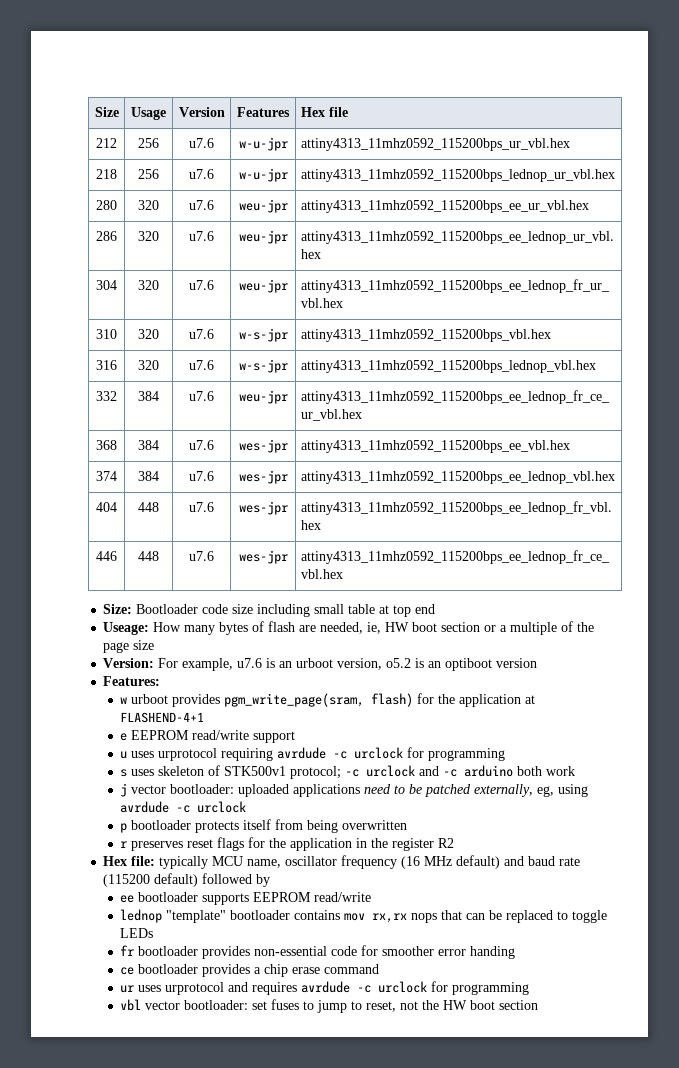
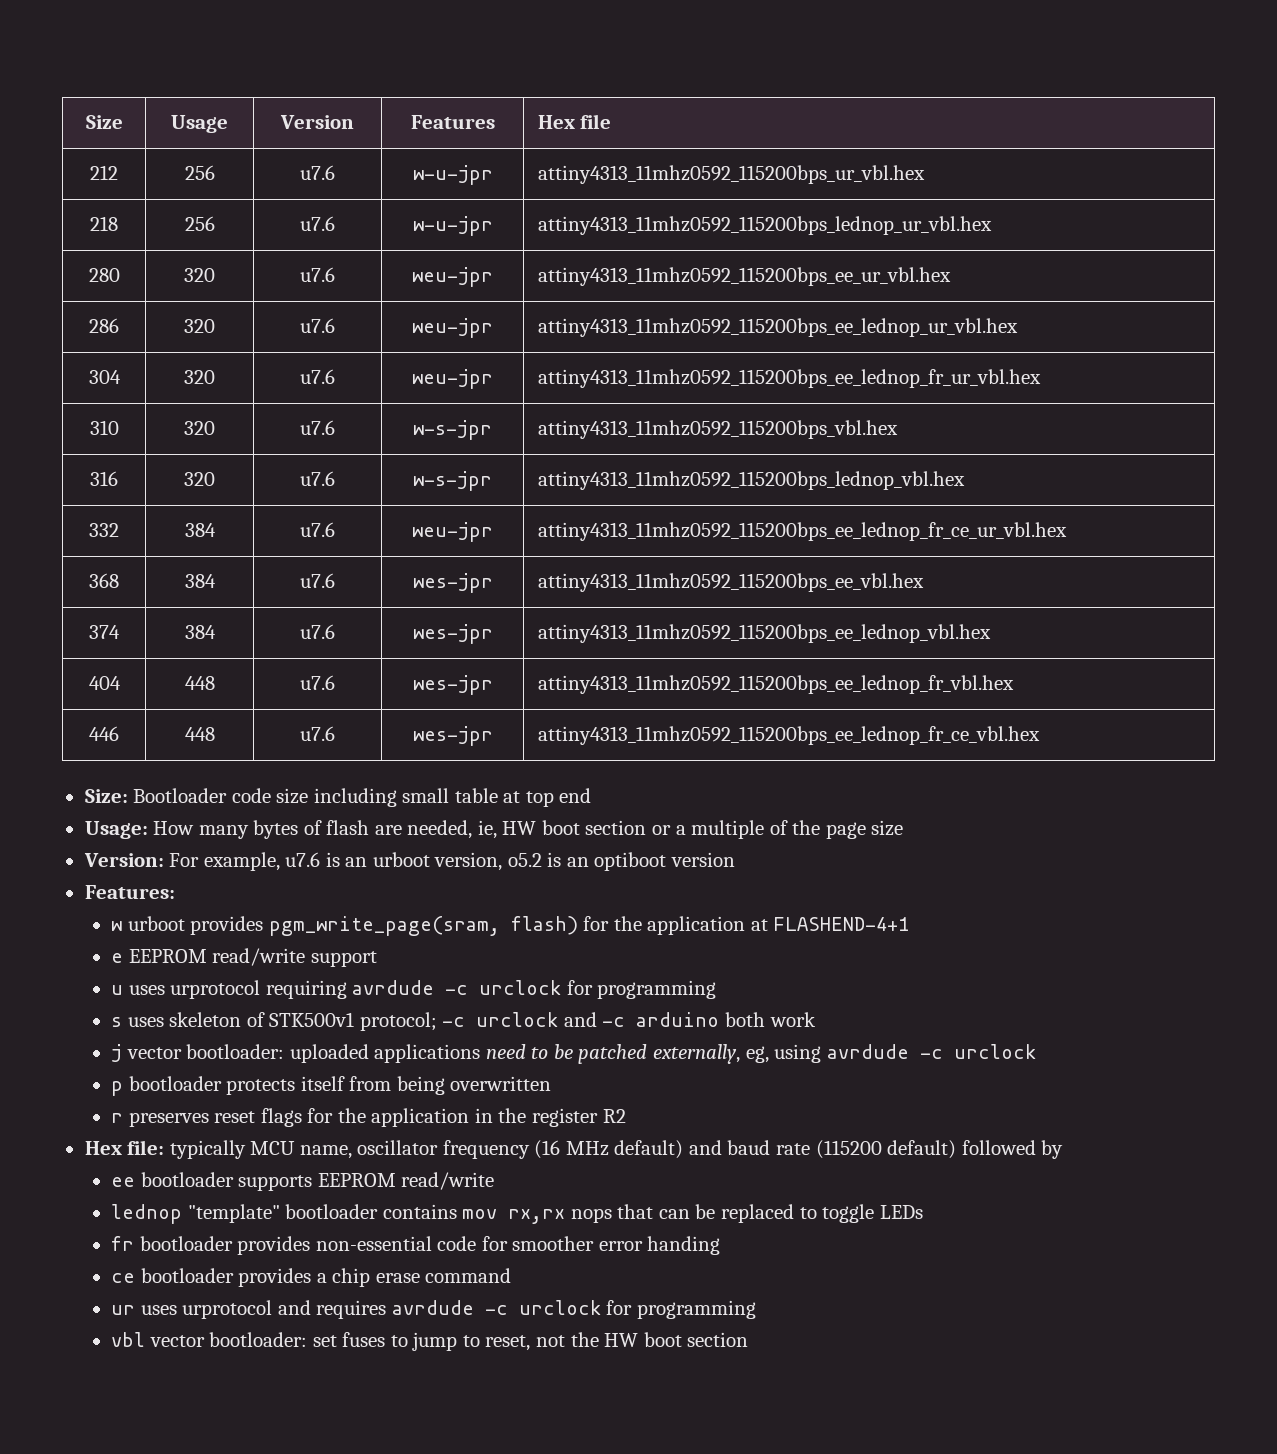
- Useage: How many bytes of flash are needed, ie, HW boot section or a multiple of the page size
+ Usage: How many bytes of flash are needed, ie, HW boot section or a multiple of the page size

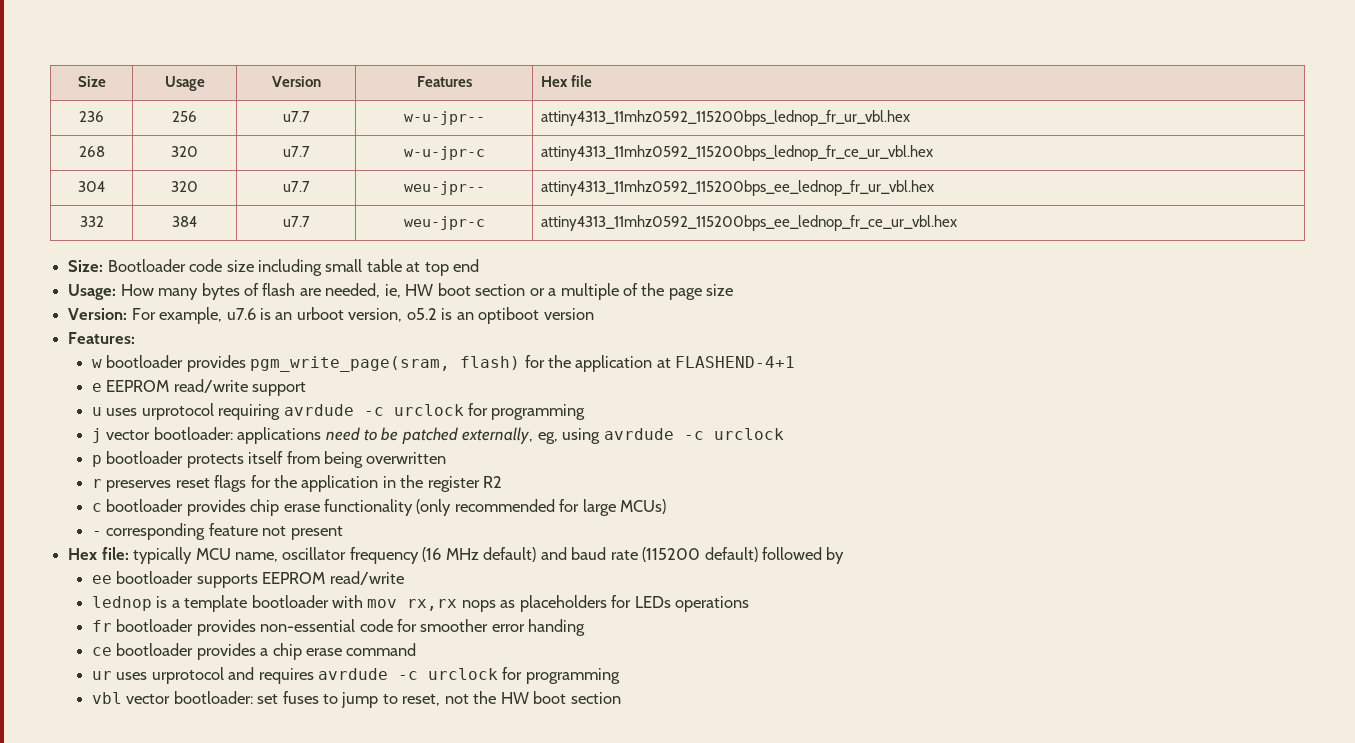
- 212 | 256 | u7.6 | w-u-jpr | attiny4313_11mhz0592_115200bps_ur_vbl.hex
- 218 | 256 | u7.6 | w-u-jpr | attiny4313_11mhz0592_115200bps_lednop_ur_vbl.hex
- 280 | 320 | u7.6 | weu-jpr | attiny4313_11mhz0592_115200bps_ee_ur_vbl.hex
- 286 | 320 | u7.6 | weu-jpr | attiny4313_11mhz0592_115200bps_ee_lednop_ur_vbl.hex
+ 236 | 256 | u7.7 | w-u-jpr-- | attiny4313_11mhz0592_115200bps_lednop_fr_ur_vbl.hex
+ 268 | 320 | u7.7 | w-u-jpr-c | attiny4313_11mhz0592_115200bps_lednop_fr_ce_ur_vbl.hex
- 304 | 320 | u7.6 | weu-jpr | attiny4313_11mhz0592_115200bps_ee_lednop_fr_ur_vbl.hex
+ 304 | 320 | u7.7 | weu-jpr-- | attiny4313_11mhz0592_115200bps_ee_lednop_fr_ur_vbl.hex
- 310 | 320 | u7.6 | w-s-jpr | attiny4313_11mhz0592_115200bps_vbl.hex
- 316 | 320 | u7.6 | w-s-jpr | attiny4313_11mhz0592_115200bps_lednop_vbl.hex
- 332 | 384 | u7.6 | weu-jpr | attiny4313_11mhz0592_115200bps_ee_lednop_fr_ce_ur_vbl.hex
+ 332 | 384 | u7.7 | weu-jpr-c | attiny4313_11mhz0592_115200bps_ee_lednop_fr_ce_ur_vbl.hex
- 368 | 384 | u7.6 | wes-jpr | attiny4313_11mhz0592_115200bps_ee_vbl.hex
- 374 | 384 | u7.6 | wes-jpr | attiny4313_11mhz0592_115200bps_ee_lednop_vbl.hex
- 404 | 448 | u7.6 | wes-jpr | attiny4313_11mhz0592_115200bps_ee_lednop_fr_vbl.hex
- 446 | 448 | u7.6 | wes-jpr | attiny4313_11mhz0592_115200bps_ee_lednop_fr_ce_vbl.hex
- w urboot provides pgm_write_page(sram, flash) for the application at FLASHEND-4+1
+ w bootloader provides pgm_write_page(sram, flash) for the application at FLASHEND-4+1
- s uses skeleton of STK500v1 protocol; -c urclock and -c arduino both work
- j vector bootloader: uploaded applications need to be patched externally, eg, using avrdude -c urclock
+ j vector bootloader: applications need to be patched externally, eg, using avrdude -c urclock
+ c bootloader provides chip erase functionality (only recommended for large MCUs)
+ - corresponding feature not present
- lednop "template" bootloader contains mov rx,rx nops that can be replaced to toggle LEDs
+ lednop is a template bootloader with mov rx,rx nops as placeholders for LEDs operations

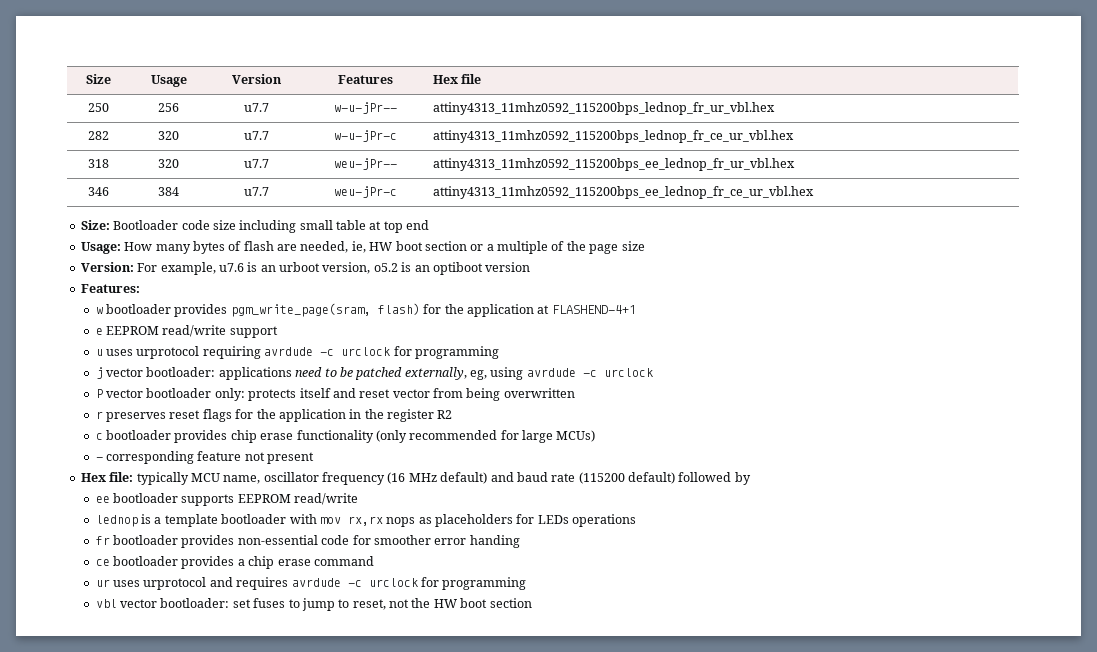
- 236 | 256 | u7.7 | w-u-jpr-- | attiny4313_11mhz0592_115200bps_lednop_fr_ur_vbl.hex
+ 250 | 256 | u7.7 | w-u-jPr-- | attiny4313_11mhz0592_115200bps_lednop_fr_ur_vbl.hex
- 268 | 320 | u7.7 | w-u-jpr-c | attiny4313_11mhz0592_115200bps_lednop_fr_ce_ur_vbl.hex
+ 282 | 320 | u7.7 | w-u-jPr-c | attiny4313_11mhz0592_115200bps_lednop_fr_ce_ur_vbl.hex
- 304 | 320 | u7.7 | weu-jpr-- | attiny4313_11mhz0592_115200bps_ee_lednop_fr_ur_vbl.hex
+ 318 | 320 | u7.7 | weu-jPr-- | attiny4313_11mhz0592_115200bps_ee_lednop_fr_ur_vbl.hex
- 332 | 384 | u7.7 | weu-jpr-c | attiny4313_11mhz0592_115200bps_ee_lednop_fr_ce_ur_vbl.hex
+ 346 | 384 | u7.7 | weu-jPr-c | attiny4313_11mhz0592_115200bps_ee_lednop_fr_ce_ur_vbl.hex
- p bootloader protects itself from being overwritten
+ P vector bootloader only: protects itself and reset vector from being overwritten

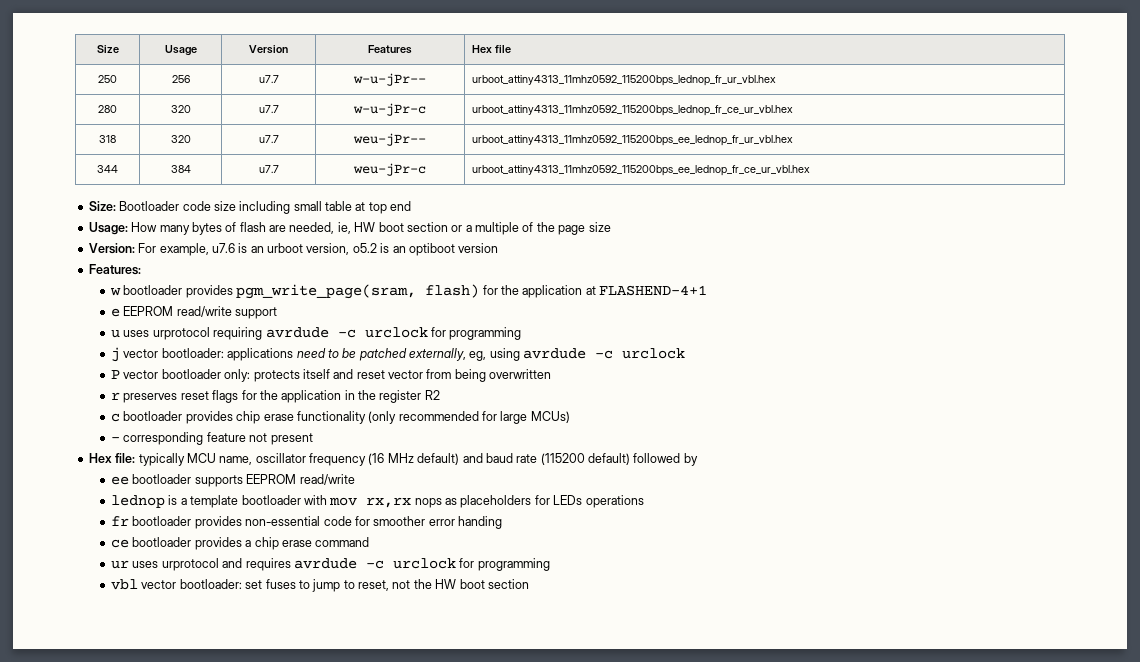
- 250 | 256 | u7.7 | w-u-jPr-- | attiny4313_11mhz0592_115200bps_lednop_fr_ur_vbl.hex
- 282 | 320 | u7.7 | w-u-jPr-c | attiny4313_11mhz0592_115200bps_lednop_fr_ce_ur_vbl.hex
+ 250 | 256 | u7.7 | w-u-jPr-- | urboot_attiny4313_11mhz0592_115200bps_lednop_fr_ur_vbl.hex
+ 280 | 320 | u7.7 | w-u-jPr-c | urboot_attiny4313_11mhz0592_115200bps_lednop_fr_ce_ur_vbl.hex
- 318 | 320 | u7.7 | weu-jPr-- | attiny4313_11mhz0592_115200bps_ee_lednop_fr_ur_vbl.hex
- 346 | 384 | u7.7 | weu-jPr-c | attiny4313_11mhz0592_115200bps_ee_lednop_fr_ce_ur_vbl.hex
+ 318 | 320 | u7.7 | weu-jPr-- | urboot_attiny4313_11mhz0592_115200bps_ee_lednop_fr_ur_vbl.hex
+ 344 | 384 | u7.7 | weu-jPr-c | urboot_attiny4313_11mhz0592_115200bps_ee_lednop_fr_ce_ur_vbl.hex

